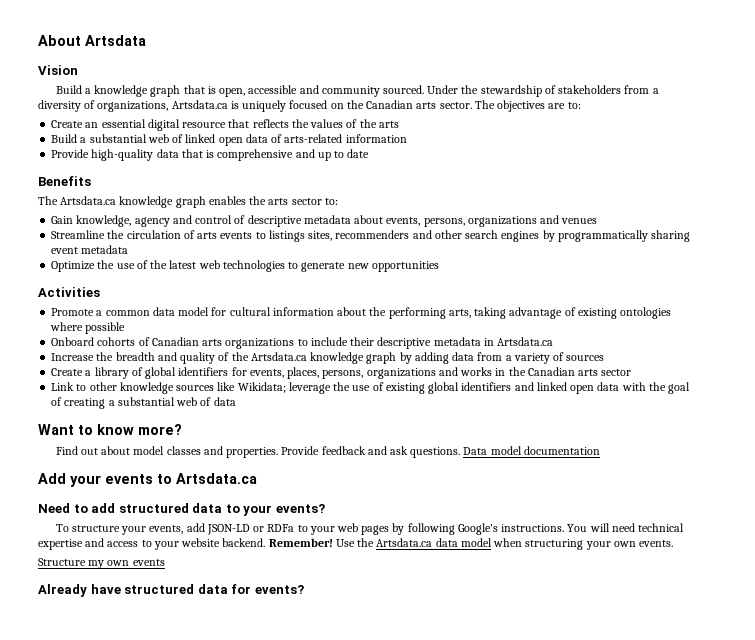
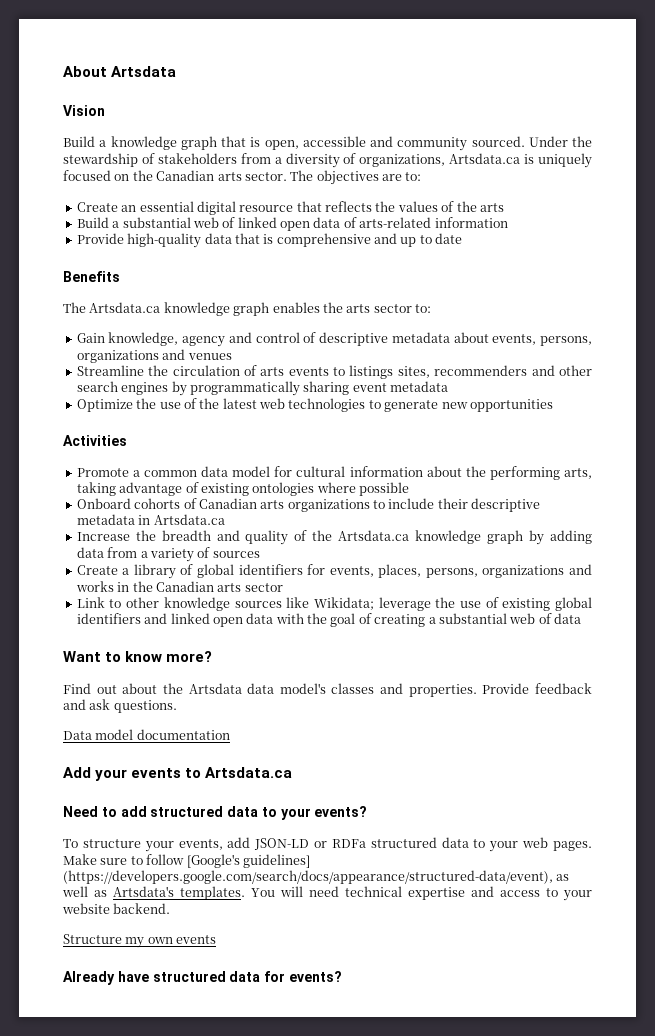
- Find out about model classes and properties.
+ Find out about the Artsdata data model's classes and properties.
- Provide feedback and ask questions. Data model documentation
+ Provide feedback and ask questions.
+ Data model documentation
- To structure your events, add JSON-LD or RDFa to your web pages by following Google's instructions.
+ To structure your events, add JSON-LD or RDFa structured data to your web pages. Make sure to follow [Google's guidelines] (https://developers.google.com/search/docs/appearance/structured-data/event), as well as Artsdata's templates.
- Remember! Use the Artsdata.ca data model when structuring your own events.

